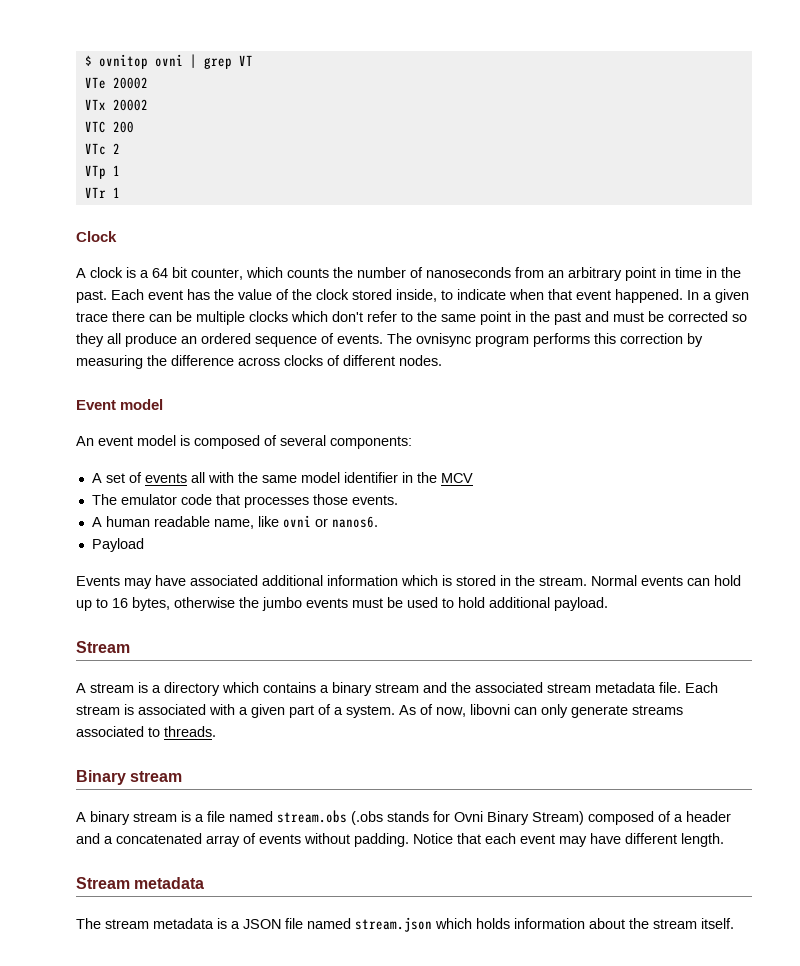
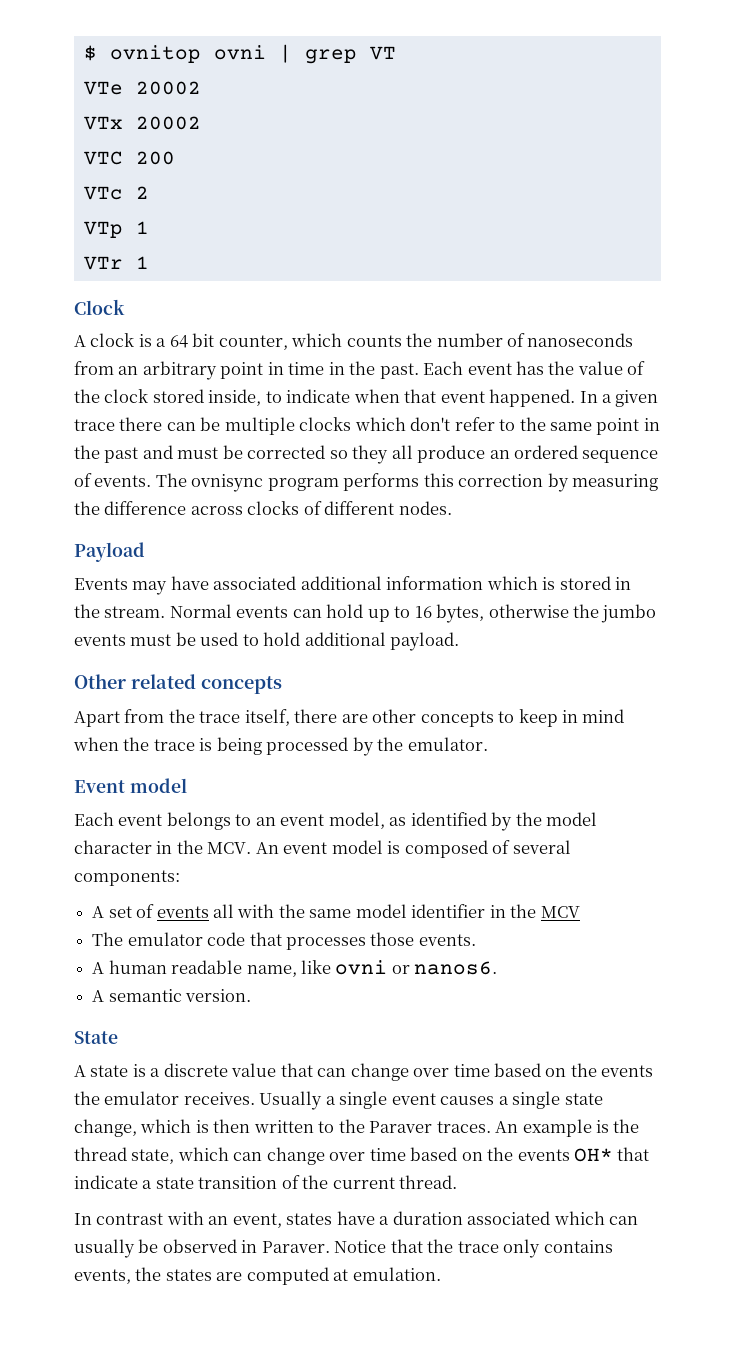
+ Payload
+ Events may have associated additional information which is stored in the stream. Normal events can hold up to 16 bytes, otherwise the jumbo events must be used to hold additional payload.
+ Other related concepts
+ Apart from the trace itself, there are other concepts to keep in mind when the trace is being processed by the emulator.
  Event model
- An event model is composed of several components:
+ Each event belongs to an event model, as identified by the model character in the MCV. An event model is composed of several components:
- Payload
- Events may have associated additional information which is stored in the stream. Normal events can hold up to 16 bytes, otherwise the jumbo events must be used to hold additional payload.
- Stream
- A stream is a directory which contains a binary stream and the associated stream metadata file. Each stream is associated with a given part of a system. As of now, libovni can only generate streams associated to threads.
- Binary stream
- A binary stream is a file named stream.obs (.obs stands for Ovni Binary Stream) composed of a header and a concatenated array of events without padding. Notice that each event may have different length.
- Stream metadata
- The stream metadata is a JSON file named stream.json which holds information about the stream itself.
+ A semantic version.
+ State
+ A state is a discrete value that can change over time based on the events the emulator receives. Usually a single event causes a single state change, which is then written to the Paraver traces. An example is the thread state, which can change over time based on the events OH* that indicate a state transition of the current thread.
+ In contrast with an event, states have a duration associated which can usually be observed in Paraver. Notice that the trace only contains events, the states are computed at emulation.

